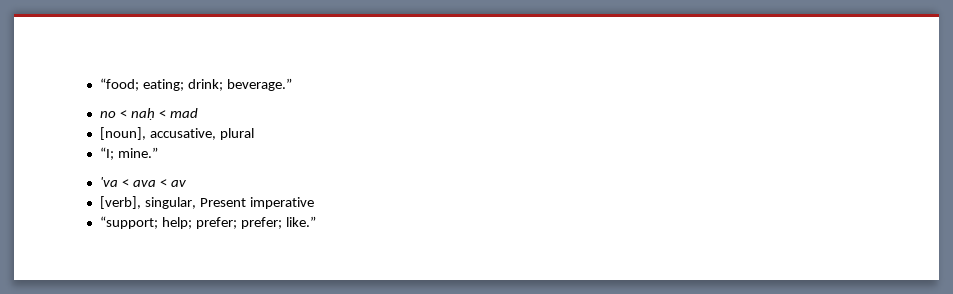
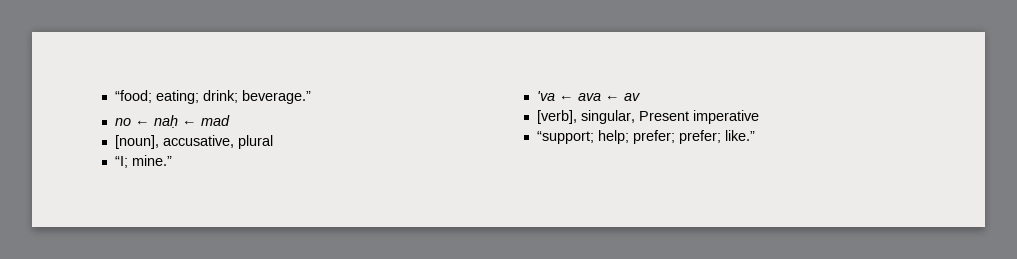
- no < naḥ < mad
+ no ← naḥ ← mad
- 'va < ava < av
+ 'va ← ava ← av

